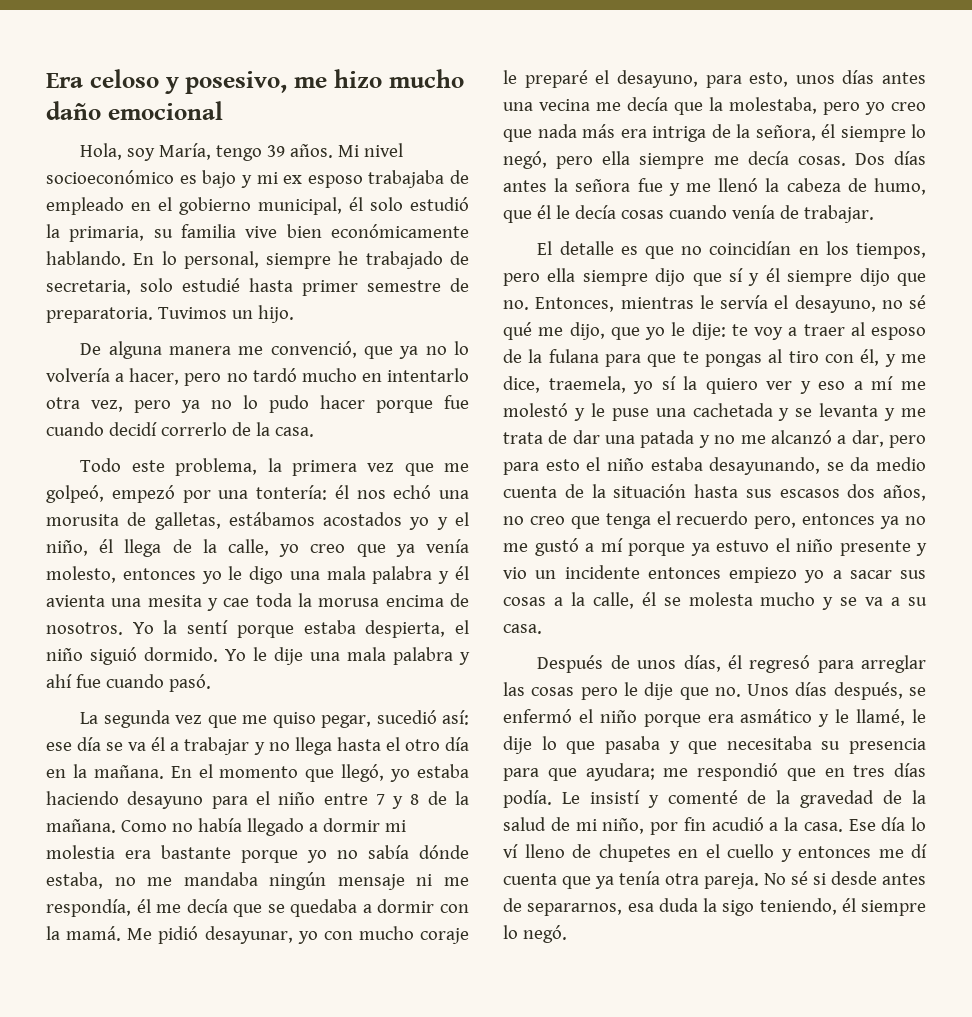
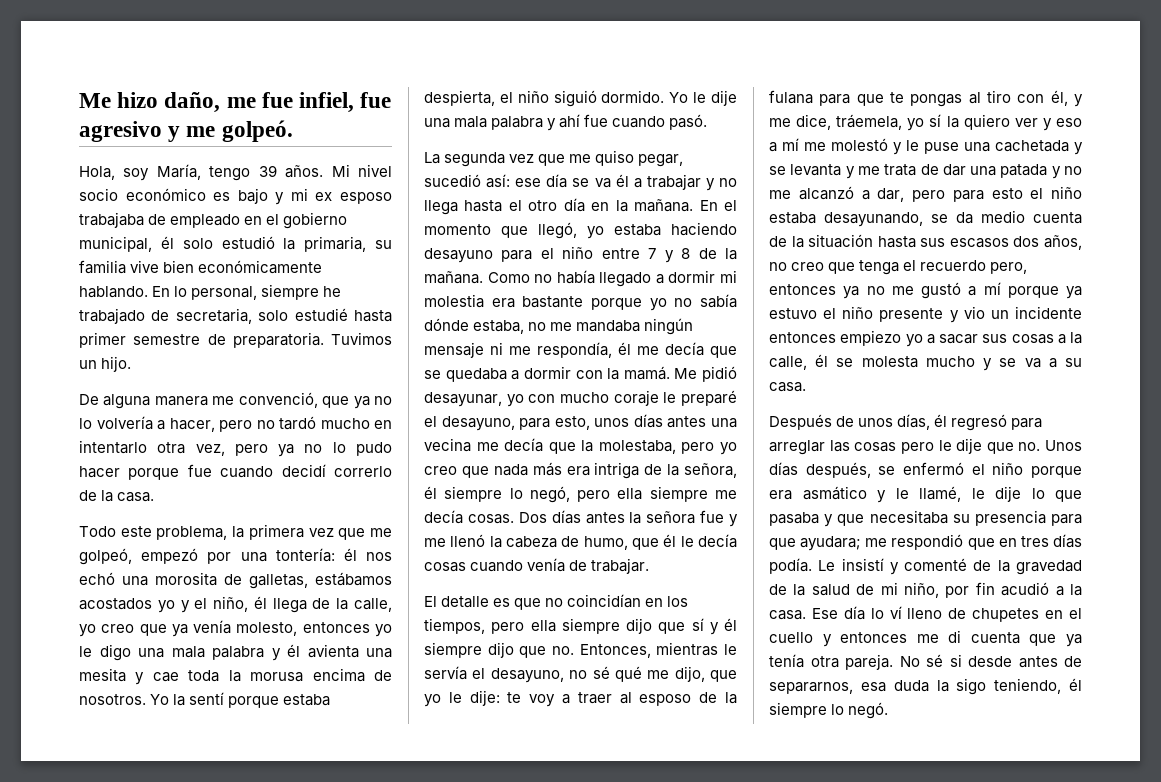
- Era celoso y posesivo, me hizo mucho daño emocional
+ Me hizo daño, me fue infiel, fue agresivo y me golpeó.
- Mi nivel socioeconómico es bajo y mi ex esposo trabajaba de empleado en el gobierno municipal, él solo estudió la primaria, su familia vive bien económicamente hablando.
+ Mi nivel socio económico es bajo y mi ex esposo trabajaba de empleado en el gobierno municipal, él solo estudió la primaria, su familia vive bien económicamente hablando.
- Todo este problema, la primera vez que me golpeó, empezó por una tontería: él nos echó una morusita de galletas, estábamos acostados yo y el niño, él llega de la calle, yo creo que ya venía molesto, entonces yo le digo una mala palabra y él avienta una mesita y cae toda la morusa encima de nosotros.
+ Todo este problema, la primera vez que me golpeó, empezó por una tontería: él nos echó una morosita de galletas, estábamos acostados yo y el niño, él llega de la calle, yo creo que ya venía molesto, entonces yo le digo una mala palabra y él avienta una mesita y cae toda la morusa encima de nosotros.
- te voy a traer al esposo de la fulana para que te pongas al tiro con él, y me dice, traemela, yo sí la quiero ver y eso a mí me molestó y le puse una cachetada y se levanta y me trata de dar una patada y no me alcanzó a dar, pero para esto el niño estaba desayunando, se da medio cuenta de la situación hasta sus escasos dos años, no creo que tenga el recuerdo pero, entonces ya no me gustó a mí porque ya estuvo el niño presente y vio un incidente entonces empiezo yo a sacar sus cosas a la calle, él se molesta mucho y se va a su casa.
+ te voy a traer al esposo de la fulana para que te pongas al tiro con él, y me dice, tráemela, yo sí la quiero ver y eso a mí me molestó y le puse una cachetada y se levanta y me trata de dar una patada y no me alcanzó a dar, pero para esto el niño estaba desayunando, se da medio cuenta de la situación hasta sus escasos dos años, no creo que tenga el recuerdo pero, entonces ya no me gustó a mí porque ya estuvo el niño presente y vio un incidente entonces empiezo yo a sacar sus cosas a la calle, él se molesta mucho y se va a su casa.
- Ese día lo ví lleno de chupetes en el cuello y entonces me dí cuenta que ya tenía otra pareja.
+ Ese día lo ví lleno de chupetes en el cuello y entonces me di cuenta que ya tenía otra pareja.

